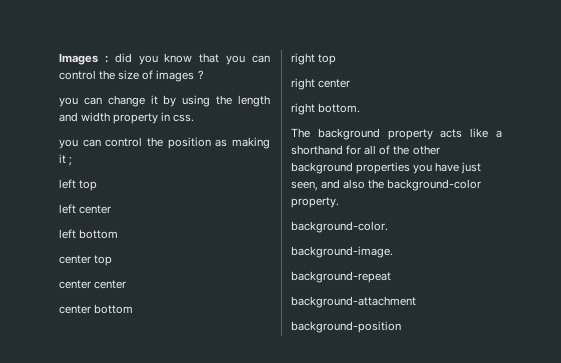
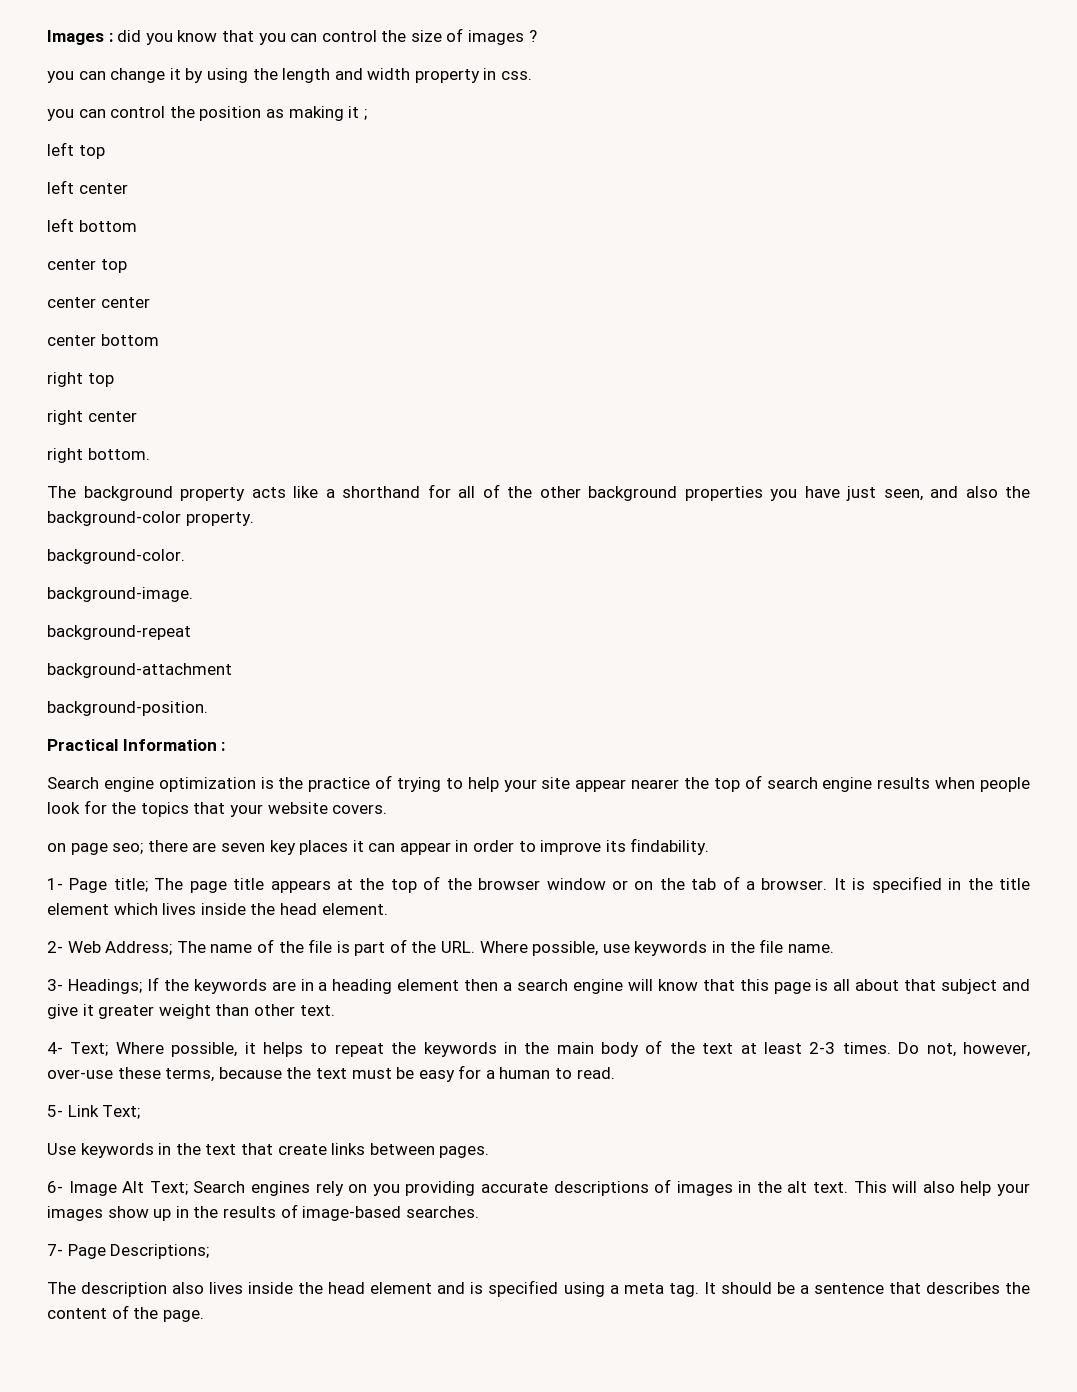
- background-position
+ background-position.
+ Practical Information :
+ Search engine optimization is the practice of trying to help your site appear nearer the top of search engine results when people look for the topics that your website covers.
+ on page seo; there are seven key places it can appear in order to improve its findability.
+ 1- Page title; The page title appears at the top of the browser window or on the tab of a browser. It is specified in the title element which lives inside the head element.
+ 2- Web Address; The name of the file is part of the URL. Where possible, use keywords in the file name.
+ 3- Headings; If the keywords are in a heading element then a search engine will know that this page is all about that subject and give it greater weight than other text.
+ 4- Text; Where possible, it helps to repeat the keywords in the main body of the text at least 2-3 times. Do not, however, over-use these terms, because the text must be easy for a human to read.
+ 5- Link Text;
+ Use keywords in the text that create links between pages.
+ 6- Image Alt Text; Search engines rely on you providing accurate descriptions of images in the alt text. This will also help your images show up in the results of image-based searches.
+ 7- Page Descriptions;
+ The description also lives inside the head element and is specified using a meta tag. It should be a sentence that describes the content of the page.

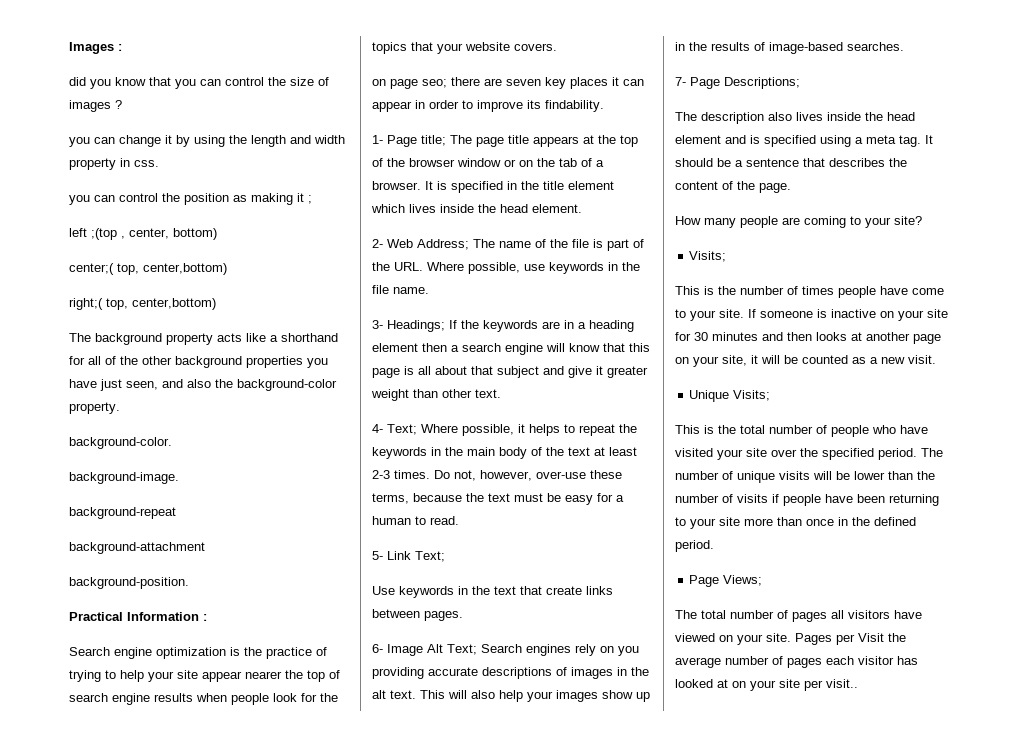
- Images : did you know that you can control the size of images ?
+ Images :
+ did you know that you can control the size of images ?
- left top
- left center
- left bottom
- center top
- center center
- center bottom
- right top
- right center
- right bottom.
+ left ;(top , center, bottom)
+ center;( top, center,bottom)
+ right;( top, center,bottom)
+ How many people are coming to your site?
+ Visits;
+ This is the number of times people have come to your site. If someone is inactive on your site for 30 minutes and then looks at another page on your site, it will be counted as a new visit.
+ Unique Visits;
+ This is the total number of people who have visited your site over the specified period. The number of unique visits will be lower than the number of visits if people have been returning to your site more than once in the defined period.
+ Page Views;
+ The total number of pages all visitors have viewed on your site. Pages per Visit the average number of pages each visitor has looked at on your site per visit..

